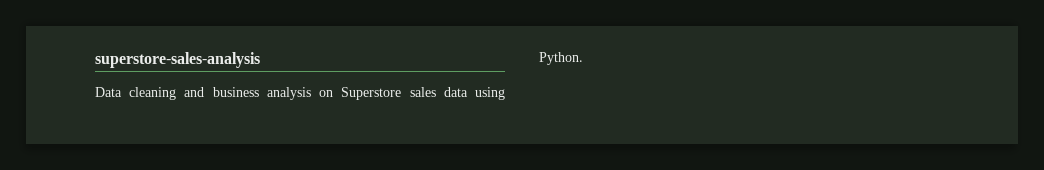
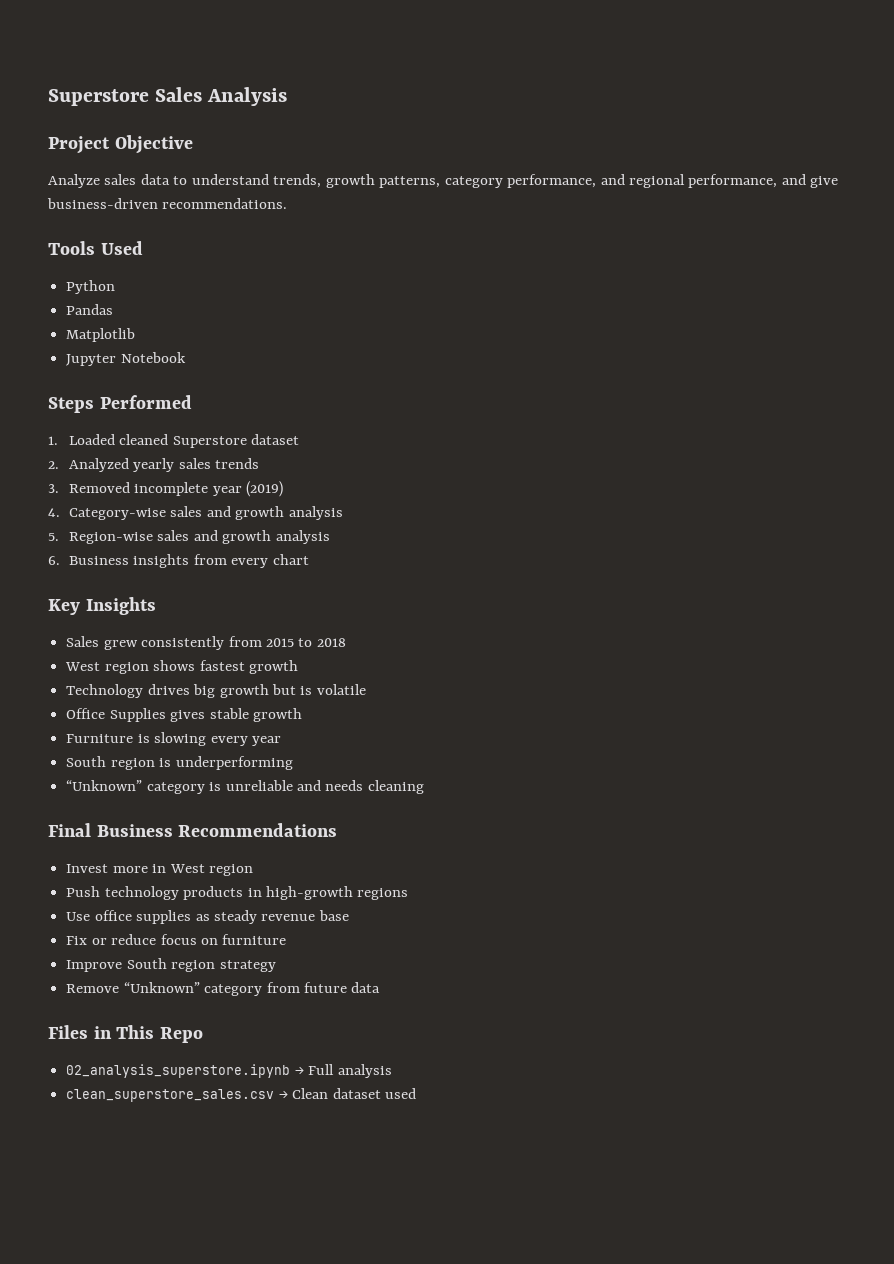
- superstore-sales-analysis
- Data cleaning and business analysis on Superstore sales data using Python.
+ Superstore Sales Analysis
+ Project Objective
+ Analyze sales data to understand trends, growth patterns, category performance, and regional performance, and give business-driven recommendations.
+ Tools Used
+ Python
+ Pandas
+ Matplotlib
+ Jupyter Notebook
+ Steps Performed
+ 1. Loaded cleaned Superstore dataset
+ 2. Analyzed yearly sales trends
+ 3. Removed incomplete year (2019)
+ 4. Category-wise sales and growth analysis
+ 5. Region-wise sales and growth analysis
+ 6. Business insights from every chart
+ Key Insights
+ Sales grew consistently from 2015 to 2018
+ West region shows fastest growth
+ Technology drives big growth but is volatile
+ Office Supplies gives stable growth
+ Furniture is slowing every year
+ South region is underperforming
+ “Unknown” category is unreliable and needs cleaning
+ Final Business Recommendations
+ Invest more in West region
+ Push technology products in high-growth regions
+ Use office supplies as steady revenue base
+ Fix or reduce focus on furniture
+ Improve South region strategy
+ Remove “Unknown” category from future data
+ Files in This Repo
+ 02_analysis_superstore.ipynb → Full analysis
+ clean_superstore_sales.csv → Clean dataset used

